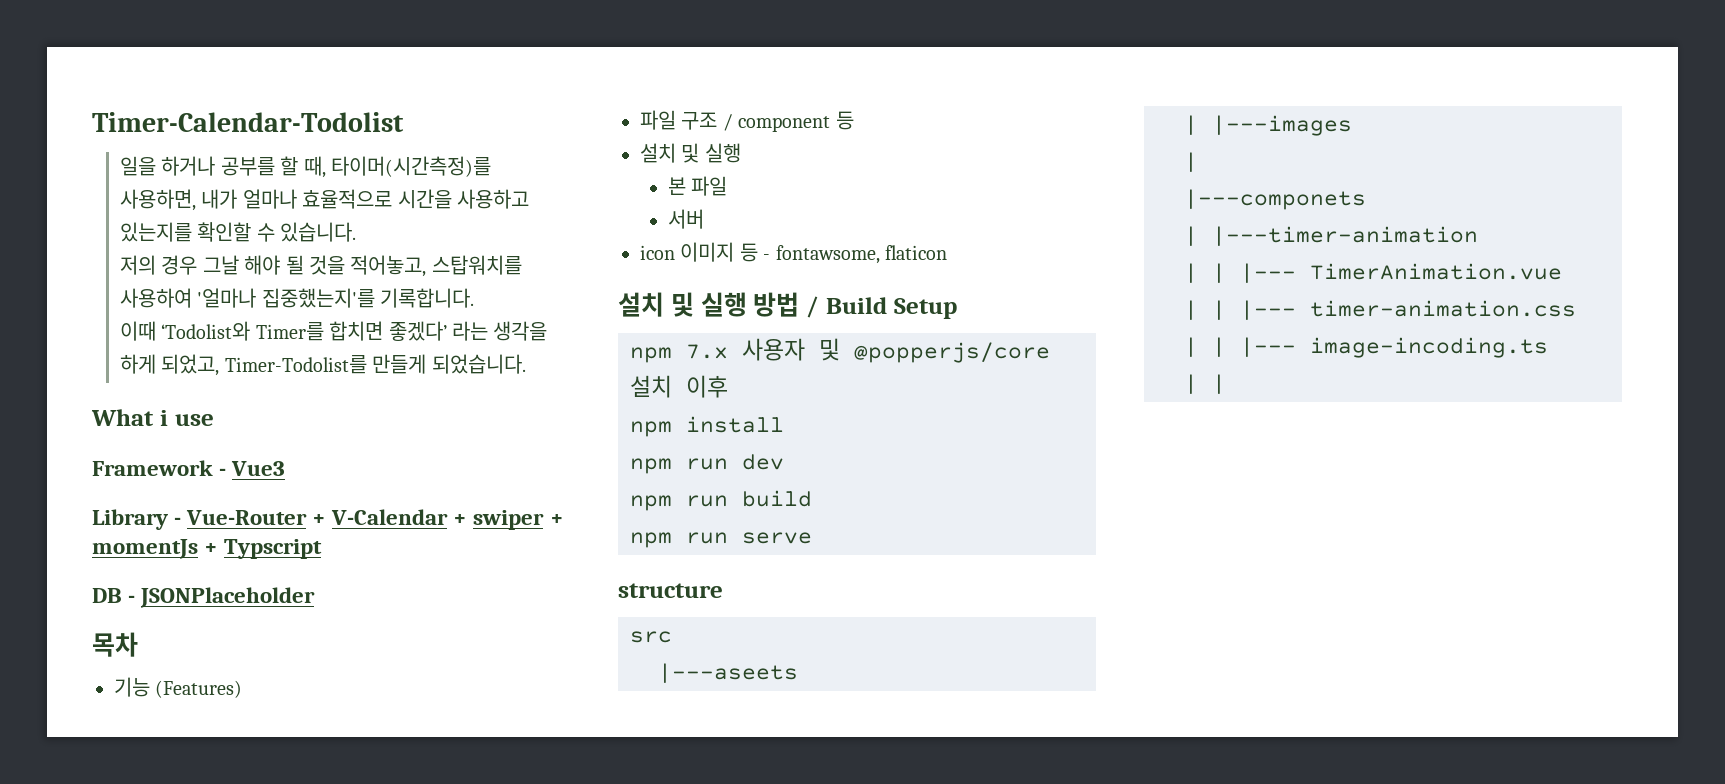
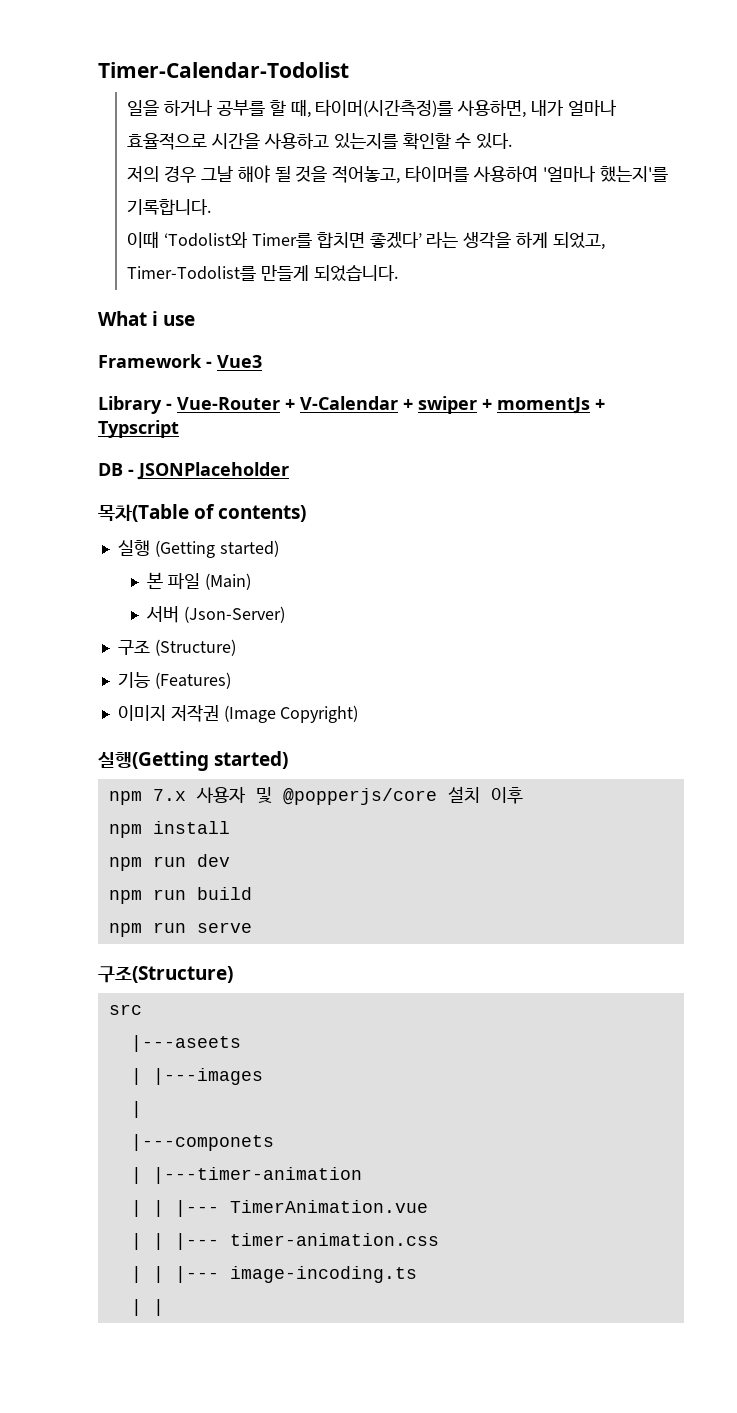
- 일을 하거나 공부를 할 때, 타이머(시간측정)를 사용하면, 내가 얼마나 효율적으로 시간을 사용하고 있는지를 확인할 수 있습니다.
+ 일을 하거나 공부를 할 때, 타이머(시간측정)를 사용하면, 내가 얼마나 효율적으로 시간을 사용하고 있는지를 확인할 수 있다.
- 저의 경우 그날 해야 될 것을 적어놓고, 스탑워치를 사용하여 '얼마나 집중했는지'를 기록합니다.
+ 저의 경우 그날 해야 될 것을 적어놓고, 타이머를 사용하여 '얼마나 했는지'를 기록합니다.
- 목차
+ 목차(Table of contents)
+ 실행 (Getting started)
+ 본 파일 (Main)
+ 서버 (Json-Server)
+ 구조 (Structure)
  기능 (Features)
- 파일 구조 / component 등
- 설치 및 실행
- 본 파일
- 서버
- icon 이미지 등 - fontawsome, flaticon
- 설치 및 실행 방법 / Build Setup
+ 이미지 저작권 (Image Copyright)
+ 실행(Getting started)
- structure
+ 구조(Structure)

